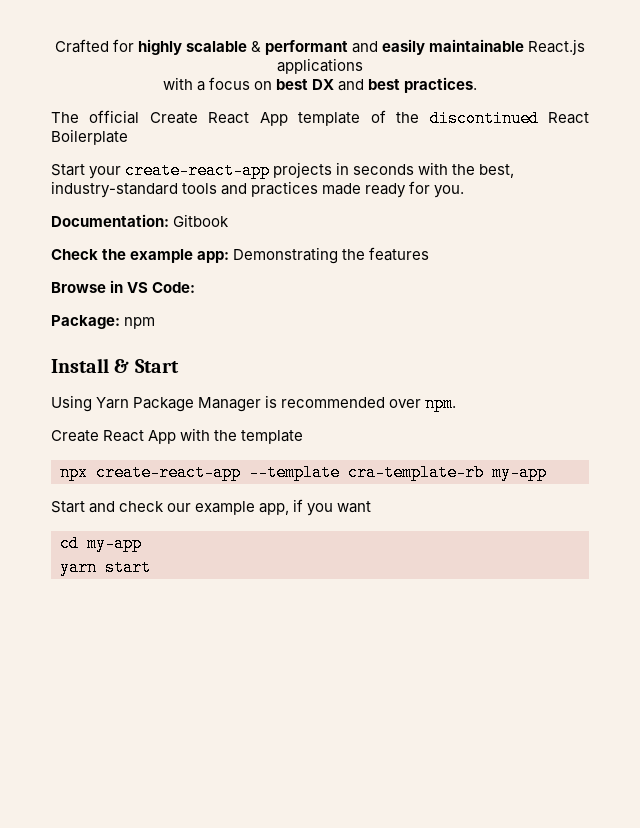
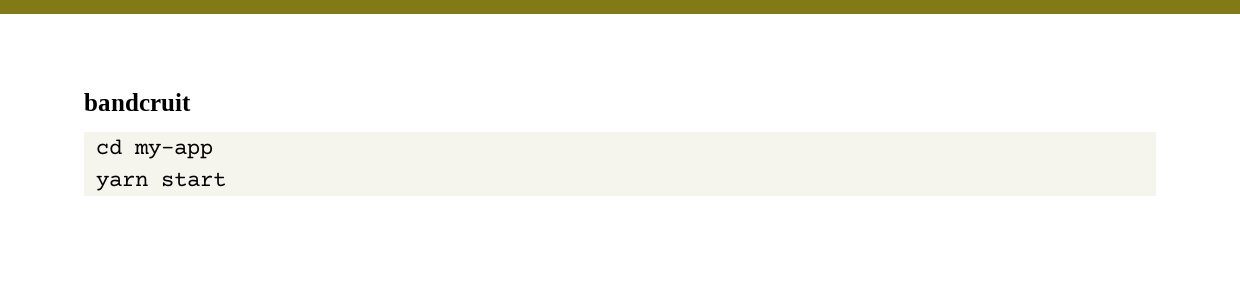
- Crafted for highly scalable & performant and easily maintainable React.js applications
- with a focus on best DX and best practices.
- The official Create React App template of the discontinued React Boilerplate
- Start your create-react-app projects in seconds with the best, industry-standard tools and practices made ready for you.
- Documentation: Gitbook
- Check the example app: Demonstrating the features
- Browse in VS Code:
- Package: npm
- Install & Start
- Using Yarn Package Manager is recommended over npm.
- Create React App with the template
- npx create-react-app --template cra-template-rb my-app
- Start and check our example app, if you want
+ bandcruit

